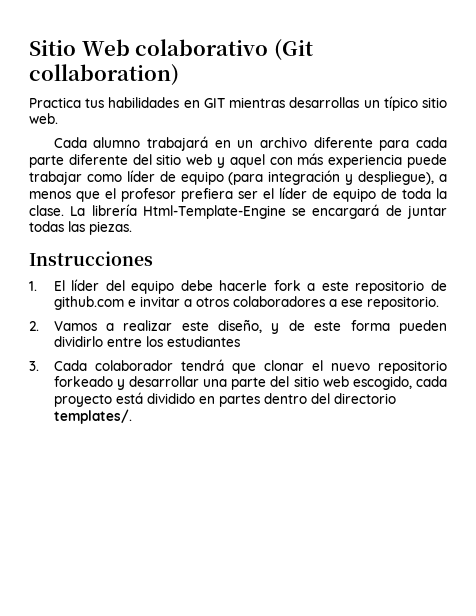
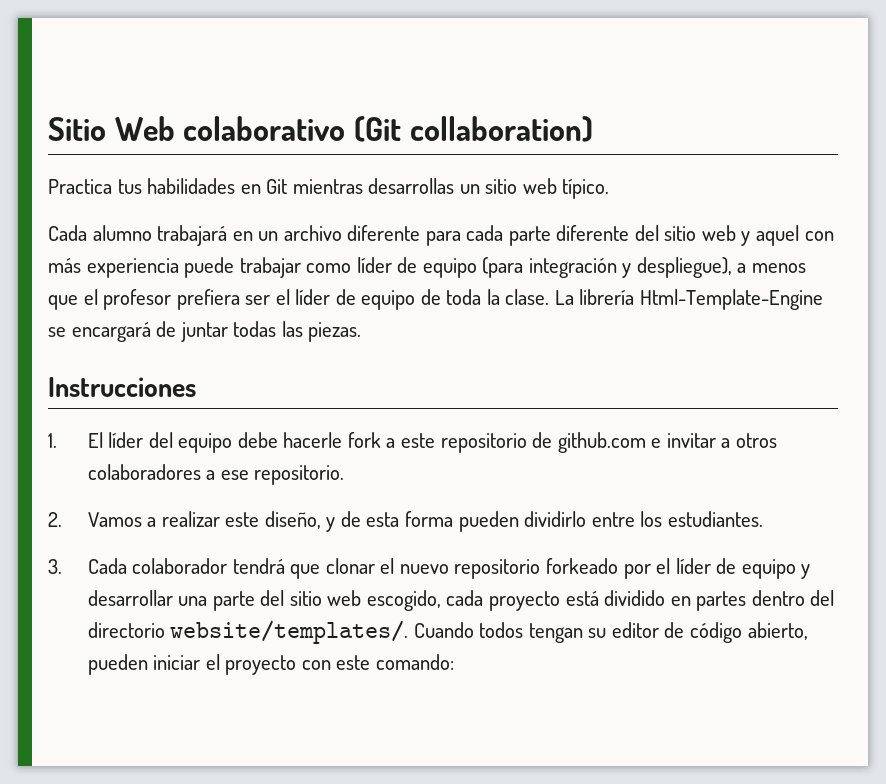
- Practica tus habilidades en GIT mientras desarrollas un típico sitio web.
+ Practica tus habilidades en Git mientras desarrollas un sitio web típico.
- 2. Vamos a realizar este diseño, y de este forma pueden dividirlo entre los estudiantes
+ 2. Vamos a realizar este diseño, y de esta forma pueden dividirlo entre los estudiantes.
- 3. Cada colaborador tendrá que clonar el nuevo repositorio forkeado y desarrollar una parte del sitio web escogido, cada proyecto está dividido en partes dentro del directorio templates/.
+ 3. Cada colaborador tendrá que clonar el nuevo repositorio forkeado por el líder de equipo y desarrollar una parte del sitio web escogido, cada proyecto está dividido en partes dentro del directorio website/templates/. Cuando todos tengan su editor de código abierto, pueden iniciar el proyecto con este comando:

